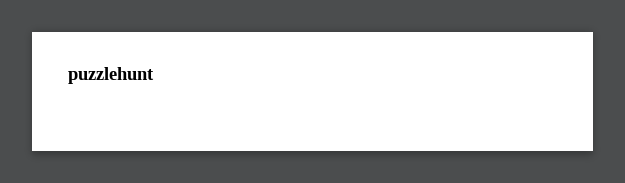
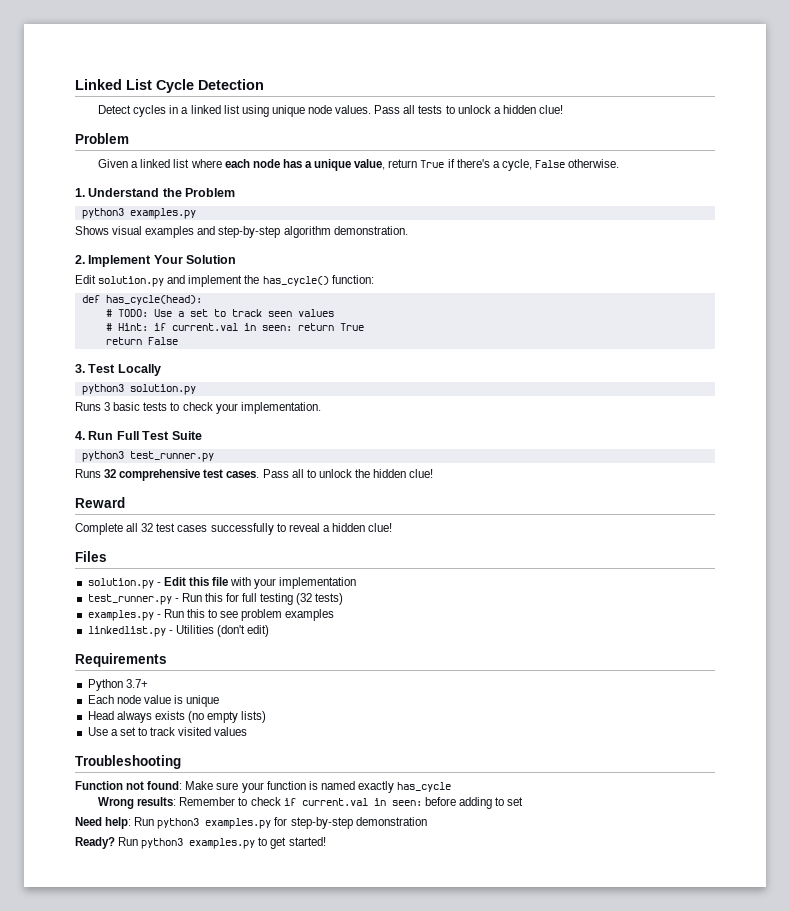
- puzzlehunt
+ Linked List Cycle Detection
+ Detect cycles in a linked list using unique node values. Pass all tests to unlock a hidden clue!
+ Problem
+ Given a linked list where each node has a unique value, return True if there's a cycle, False otherwise.
+ 1. Understand the Problem
+ python3 examples.py
+ Shows visual examples and step-by-step algorithm demonstration.
+ 2. Implement Your Solution
+ Edit solution.py and implement the has_cycle() function:
+ def has_cycle(head):
+ # TODO: Use a set to track seen values
+ # Hint: if current.val in seen: return True
+ return False
+ 3. Test Locally
+ python3 solution.py
+ Runs 3 basic tests to check your implementation.
+ 4. Run Full Test Suite
+ python3 test_runner.py
+ Runs 32 comprehensive test cases. Pass all to unlock the hidden clue!
+ Reward
+ Complete all 32 test cases successfully to reveal a hidden clue!
+ Files
+ solution.py - Edit this file with your implementation
+ test_runner.py - Run this for full testing (32 tests)
+ examples.py - Run this to see problem examples
+ linkedlist.py - Utilities (don't edit)
+ Requirements
+ Python 3.7+
+ Each node value is unique
+ Head always exists (no empty lists)
+ Use a set to track visited values
+ Troubleshooting
+ Function not found: Make sure your function is named exactly has_cycle
+ Wrong results: Remember to check if current.val in seen: before adding to set
+ Need help: Run python3 examples.py for step-by-step demonstration
+ Ready? Run python3 examples.py to get started!

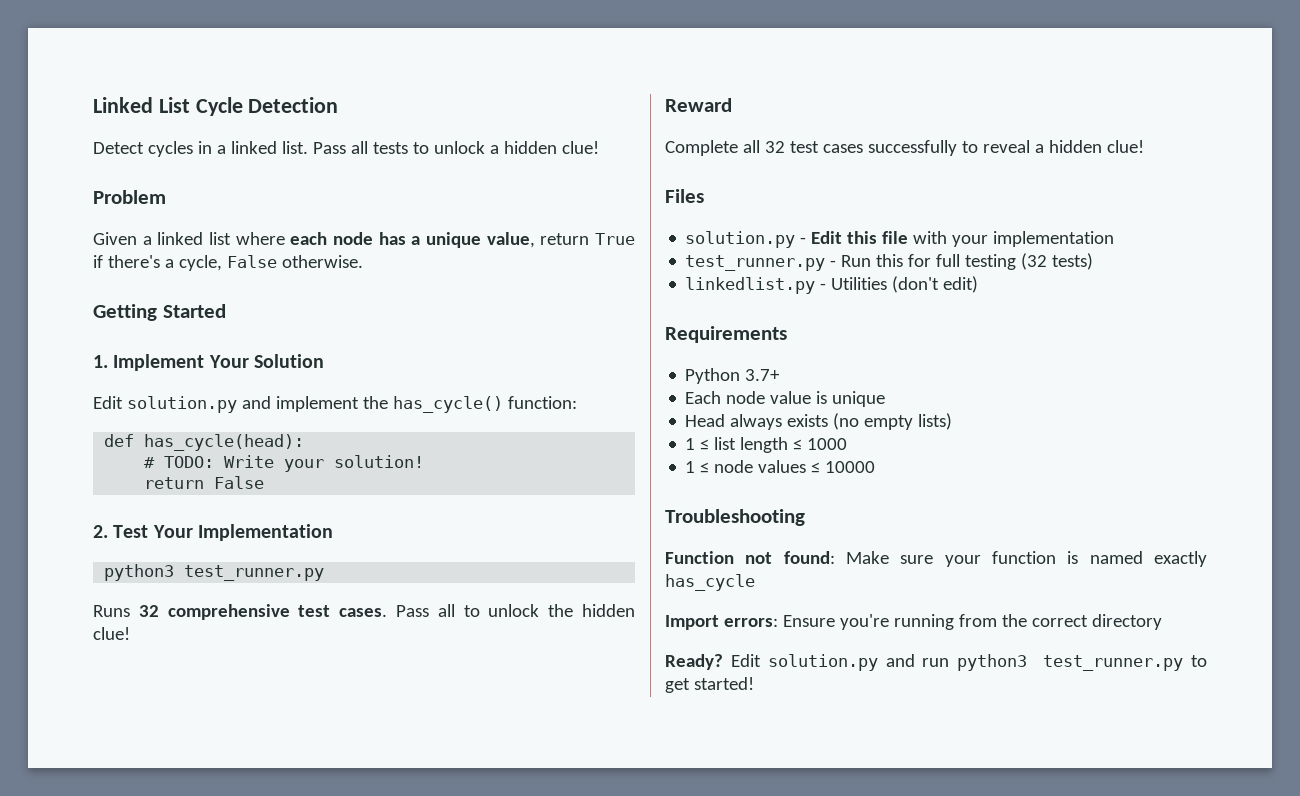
- Detect cycles in a linked list using unique node values.
+ Detect cycles in a linked list.
+ Getting Started
- 1. Understand the Problem
- python3 examples.py
- Shows visual examples and step-by-step algorithm demonstration.
- 2. Implement Your Solution
+ 1. Implement Your Solution
- # TODO: Use a set to track seen values
- # Hint: if current.val in seen: return True
+ # TODO: Write your solution!
  return False
- 3. Test Locally
- python3 solution.py
- Runs 3 basic tests to check your implementation.
- 4. Run Full Test Suite
+ 2. Test Your Implementation
- examples.py - Run this to see problem examples
- Use a set to track visited values
+ 1 ≤ list length ≤ 1000
+ 1 ≤ node values ≤ 10000
- Wrong results: Remember to check if current.val in seen: before adding to set
- Need help: Run python3 examples.py for step-by-step demonstration
- Ready? Run python3 examples.py to get started!
+ Import errors: Ensure you're running from the correct directory
+ Ready? Edit solution.py and run python3 test_runner.py to get started!

